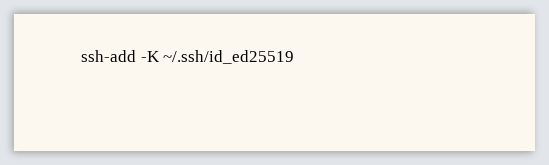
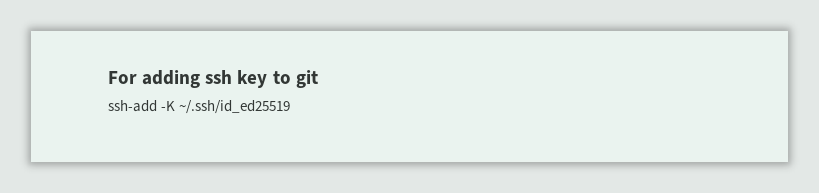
+ For adding ssh key to git

